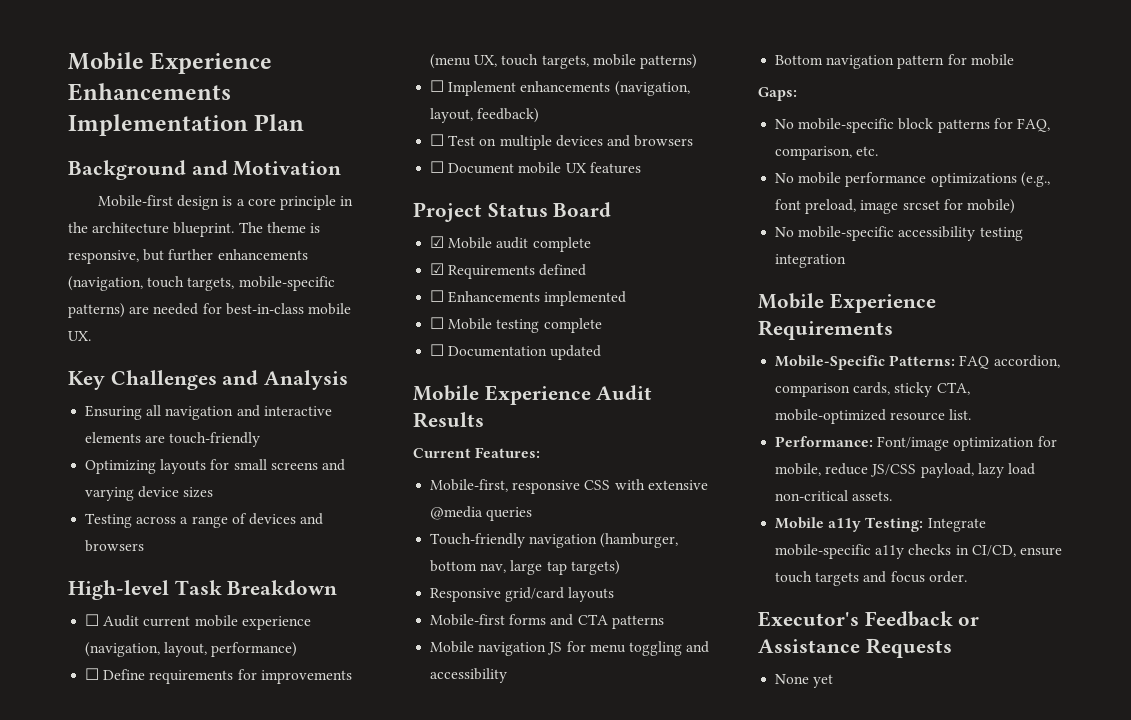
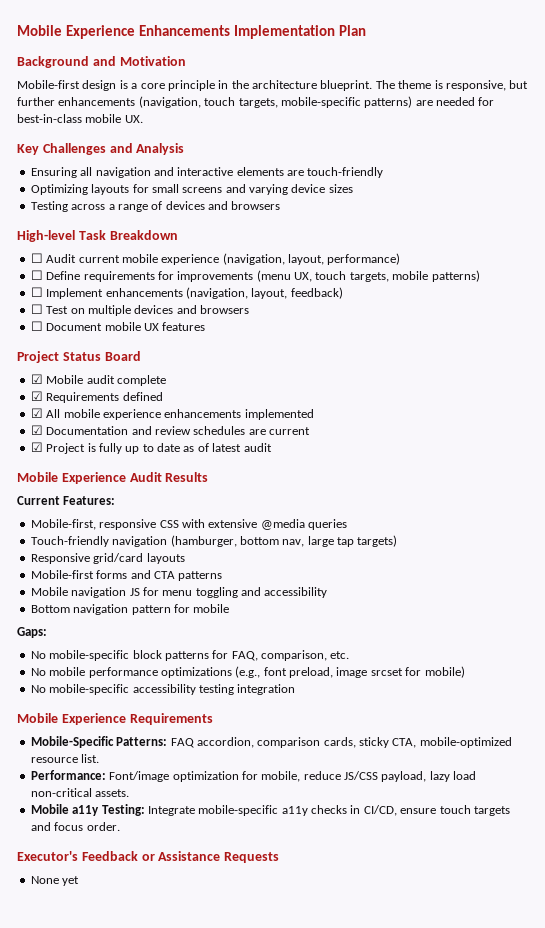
- ☐ Enhancements implemented
- ☐ Mobile testing complete
- ☐ Documentation updated
+ ☑ All mobile experience enhancements implemented
+ ☑ Documentation and review schedules are current
+ ☑ Project is fully up to date as of latest audit

